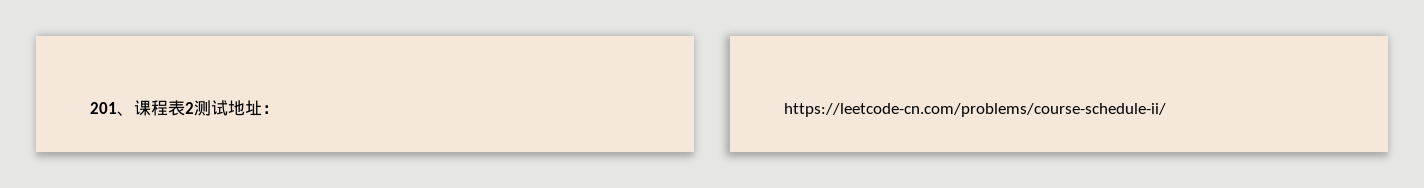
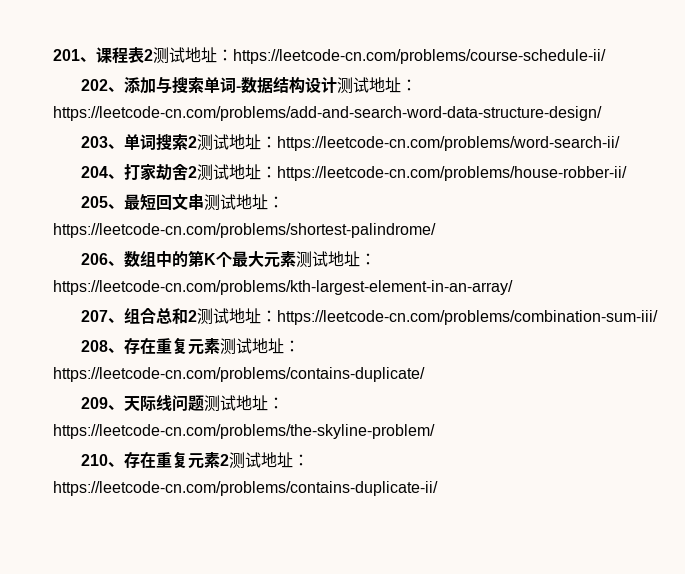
+ 202、添加与搜索单词-数据结构设计测试地址：https://leetcode-cn.com/problems/add-and-search-word-data-structure-design/
+ 203、单词搜索2测试地址：https://leetcode-cn.com/problems/word-search-ii/
+ 204、打家劫舍2测试地址：https://leetcode-cn.com/problems/house-robber-ii/
+ 205、最短回文串测试地址：https://leetcode-cn.com/problems/shortest-palindrome/
+ 206、数组中的第K个最大元素测试地址：https://leetcode-cn.com/problems/kth-largest-element-in-an-array/
+ 207、组合总和2测试地址：https://leetcode-cn.com/problems/combination-sum-iii/
+ 208、存在重复元素测试地址：https://leetcode-cn.com/problems/contains-duplicate/
+ 209、天际线问题测试地址：https://leetcode-cn.com/problems/the-skyline-problem/
+ 210、存在重复元素2测试地址：https://leetcode-cn.com/problems/contains-duplicate-ii/

